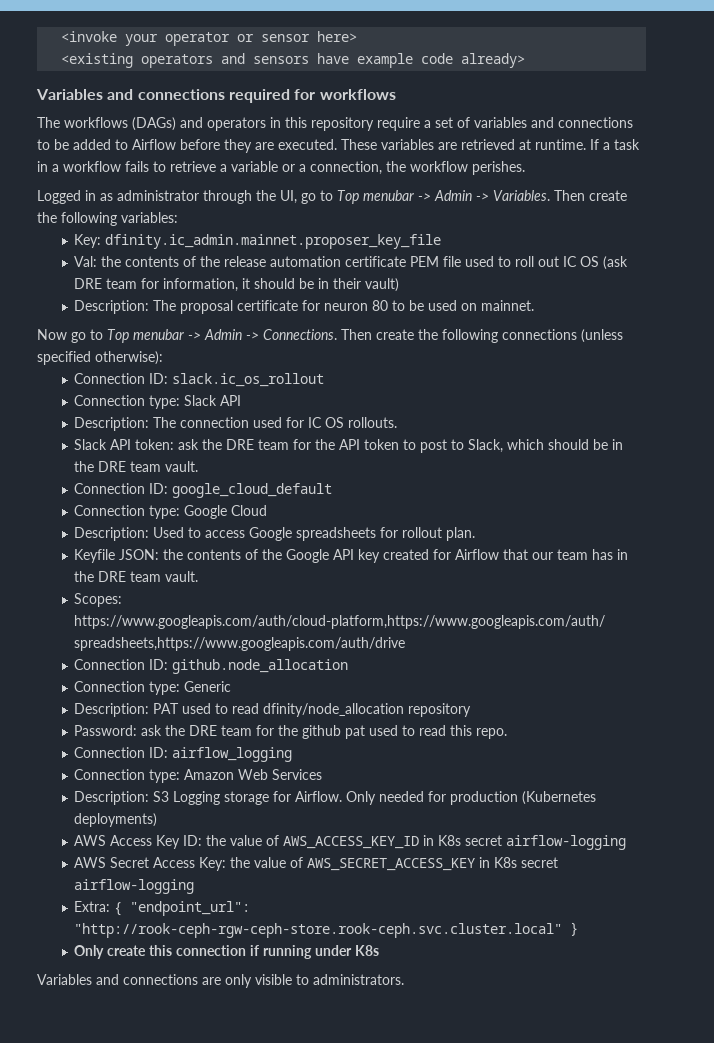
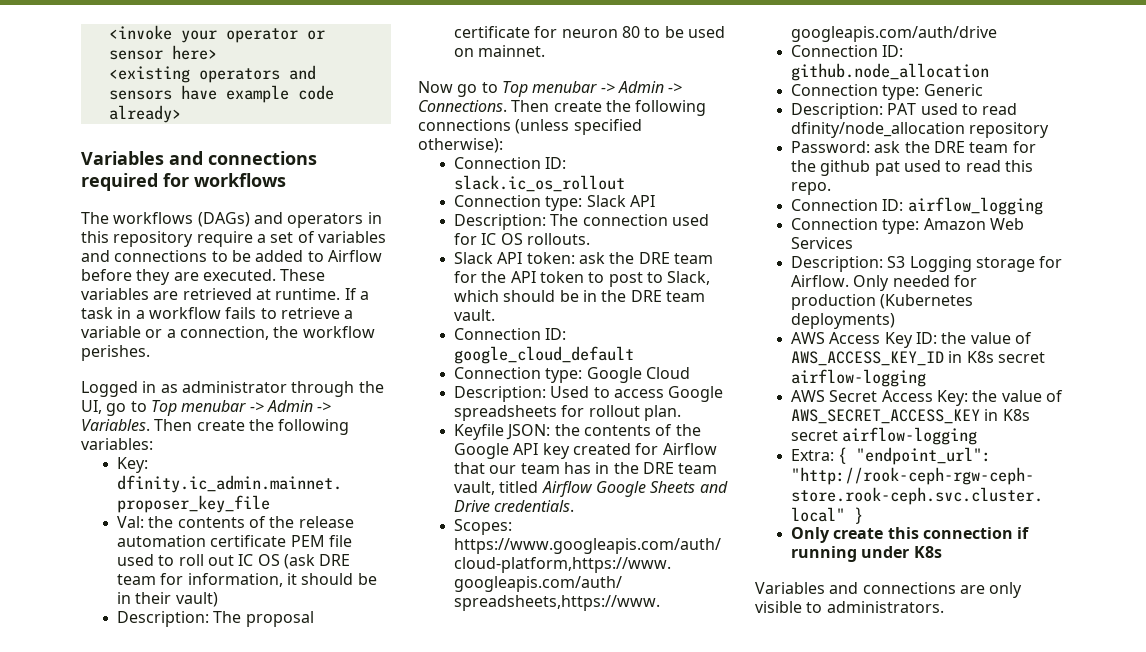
- Keyfile JSON: the contents of the Google API key created for Airflow that our team has in the DRE team vault.
+ Keyfile JSON: the contents of the Google API key created for Airflow that our team has in the DRE team vault, titled Airflow Google Sheets and Drive credentials.

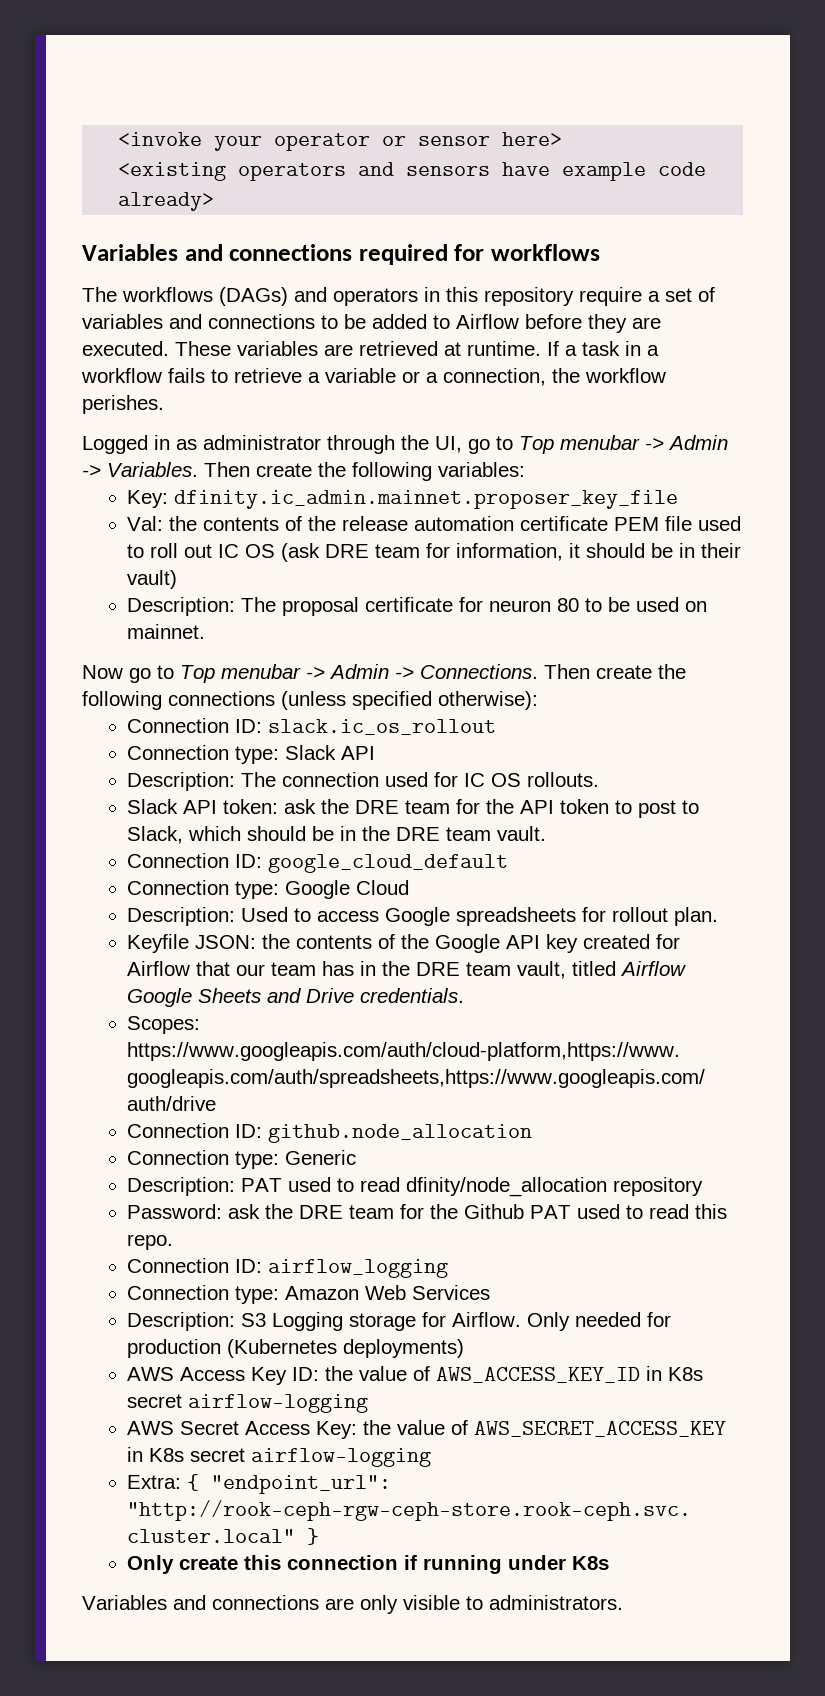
- Password: ask the DRE team for the github pat used to read this repo.
+ Password: ask the DRE team for the Github PAT used to read this repo.

